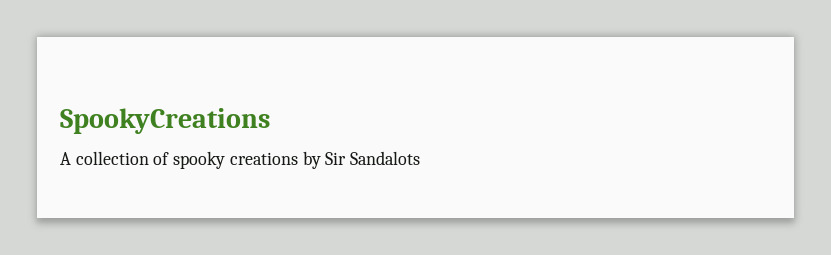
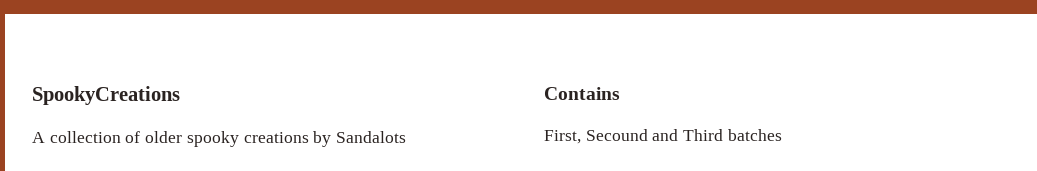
- A collection of spooky creations by Sir Sandalots
+ A collection of older spooky creations by Sandalots
+ Contains
+ First, Secound and Third batches

